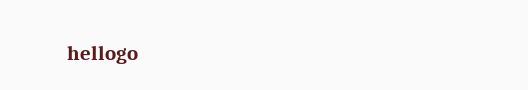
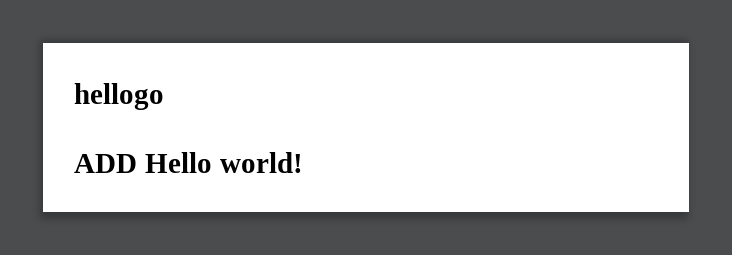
+ ADD Hello world!

